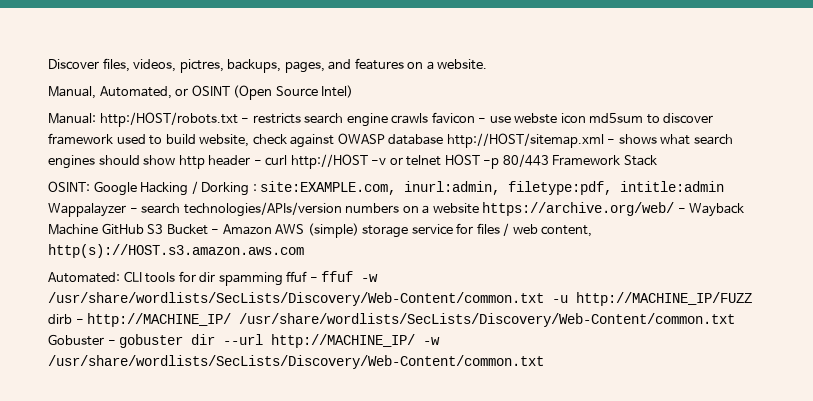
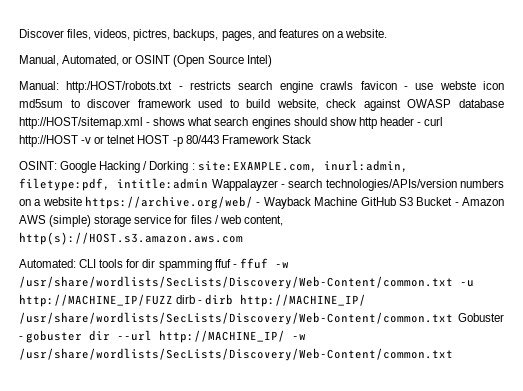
- Automated: CLI tools for dir spamming ffuf - ffuf -w /usr/share/wordlists/SecLists/Discovery/Web-Content/common.txt -u http://MACHINE_IP/FUZZ dirb - http://MACHINE_IP/ /usr/share/wordlists/SecLists/Discovery/Web-Content/common.txt Gobuster - gobuster dir --url http://MACHINE_IP/ -w /usr/share/wordlists/SecLists/Discovery/Web-Content/common.txt
+ Automated: CLI tools for dir spamming ffuf - ffuf -w /usr/share/wordlists/SecLists/Discovery/Web-Content/common.txt -u http://MACHINE_IP/FUZZ dirb - dirb http://MACHINE_IP/ /usr/share/wordlists/SecLists/Discovery/Web-Content/common.txt Gobuster - gobuster dir --url http://MACHINE_IP/ -w /usr/share/wordlists/SecLists/Discovery/Web-Content/common.txt

